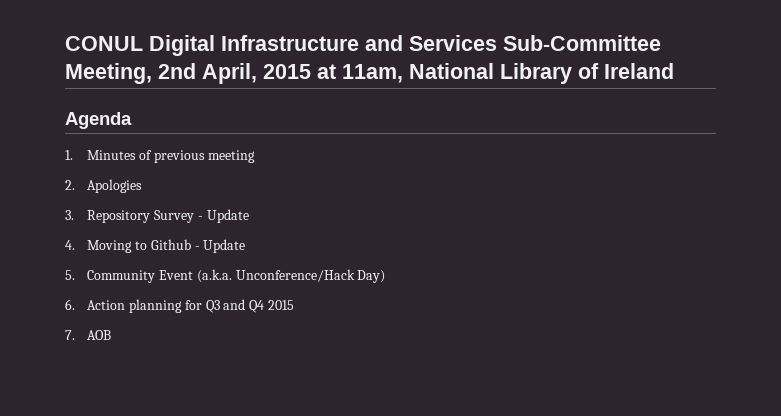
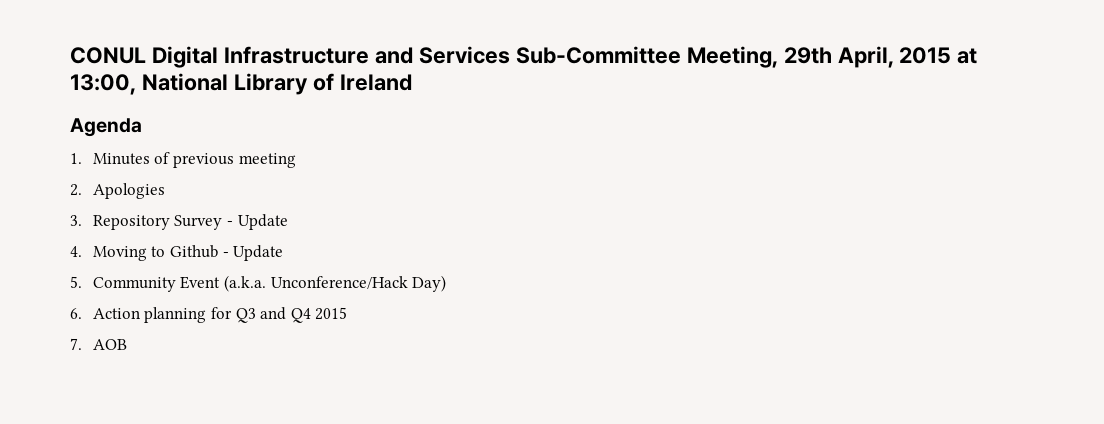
- CONUL Digital Infrastructure and Services Sub-Committee Meeting, 2nd April, 2015 at 11am, National Library of Ireland
+ CONUL Digital Infrastructure and Services Sub-Committee Meeting, 29th April, 2015 at 13:00, National Library of Ireland

